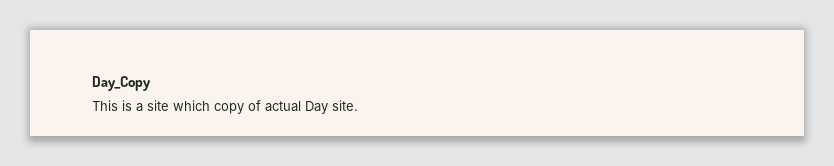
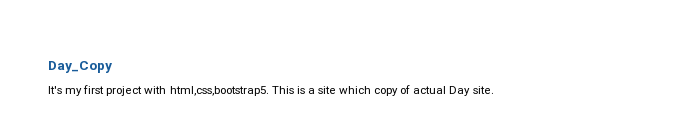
+ It's my first project with html,css,bootstrap5.

